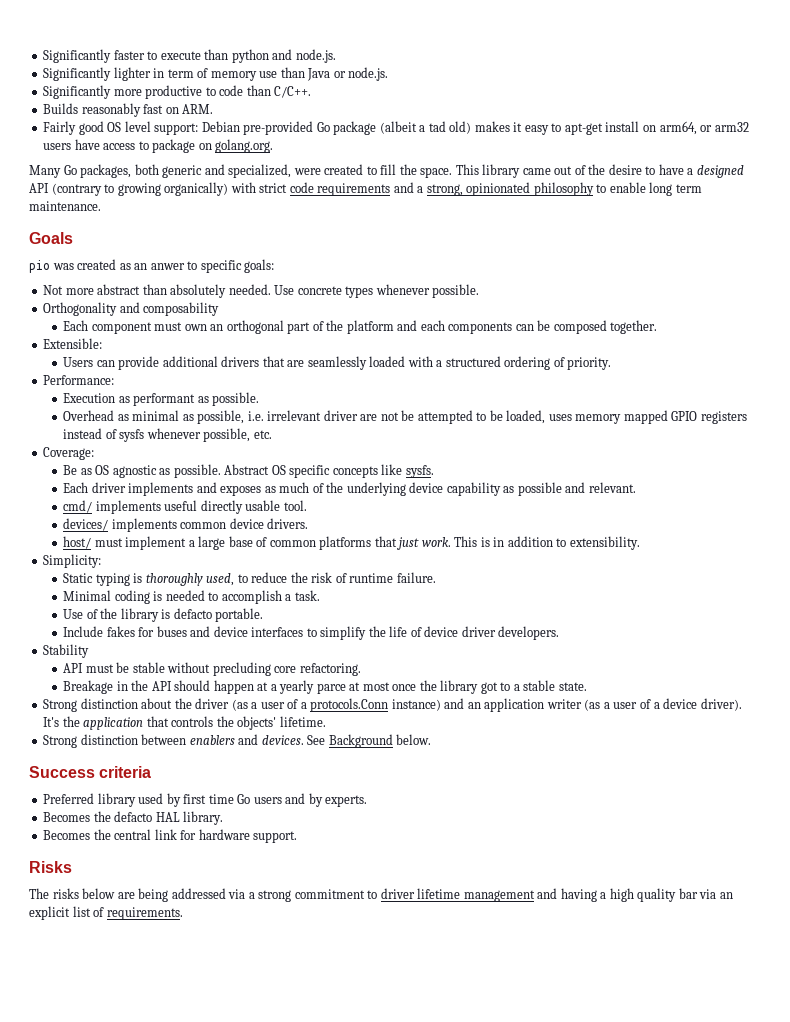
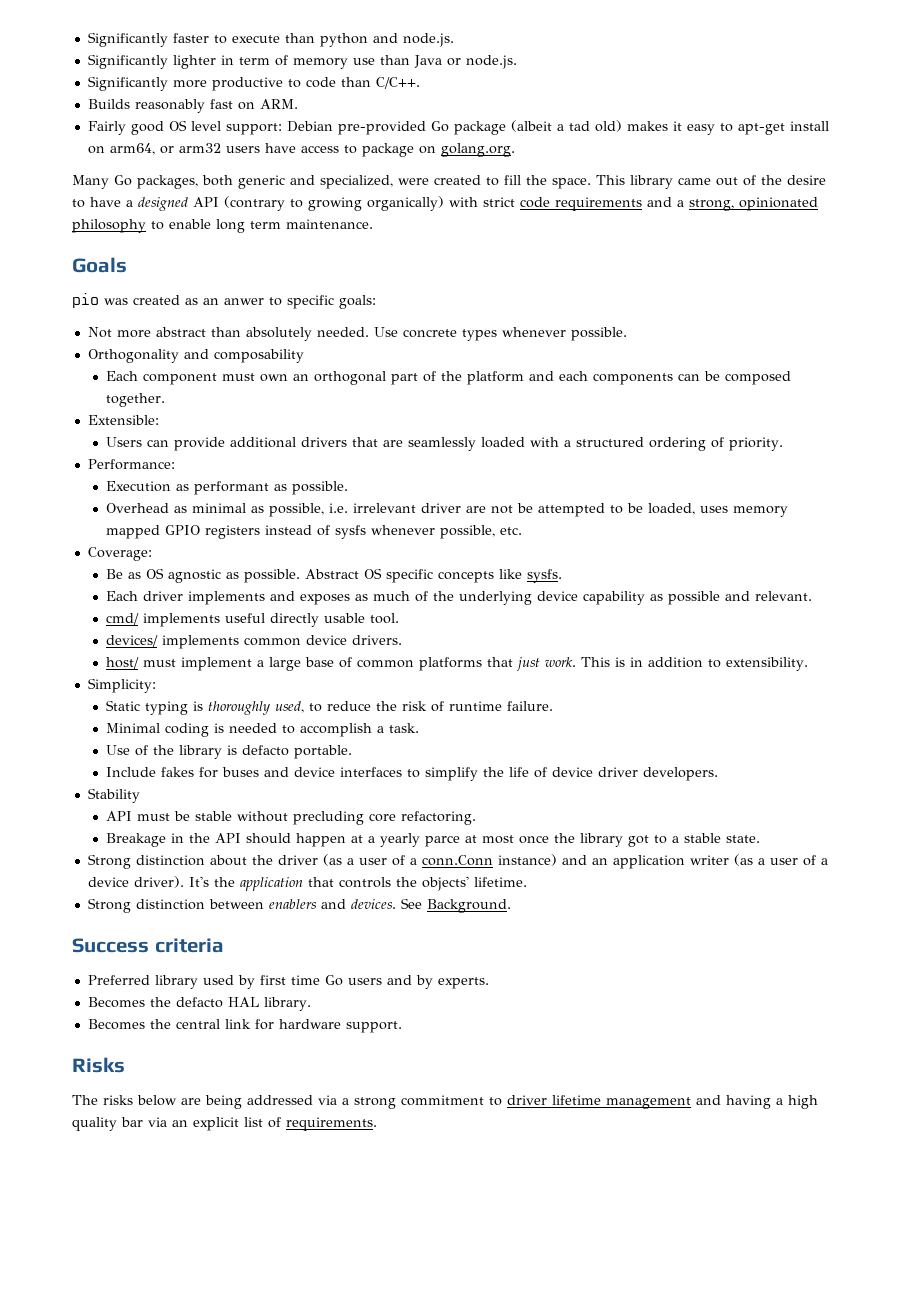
- Strong distinction about the driver (as a user of a protocols.Conn instance) and an application writer (as a user of a device driver).
+ Strong distinction about the driver (as a user of a conn.Conn instance) and an application writer (as a user of a device driver).
- See Background below.
+ See Background.

